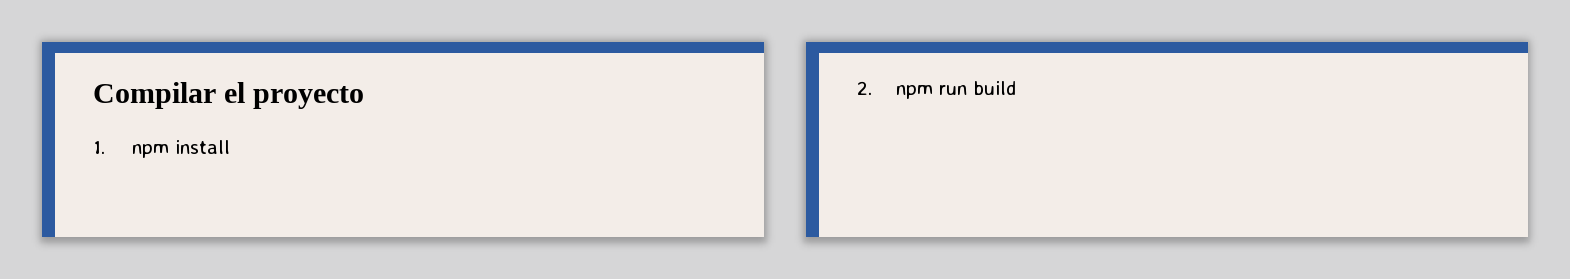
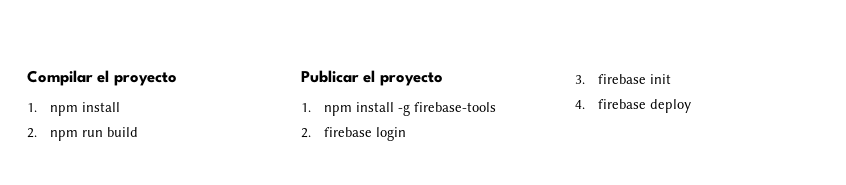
+ Publicar el proyecto
+ 1. npm install -g firebase-tools
+ 2. firebase login
+ 3. firebase init
+ 4. firebase deploy

